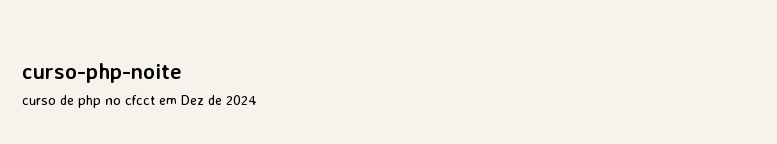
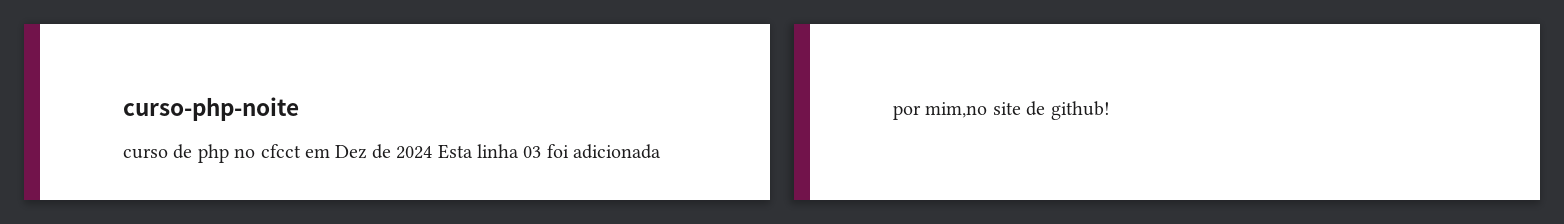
- curso de php no cfcct em Dez de 2024
+ curso de php no cfcct em Dez de 2024 Esta linha 03 foi adicionada por mim,no site de github!

